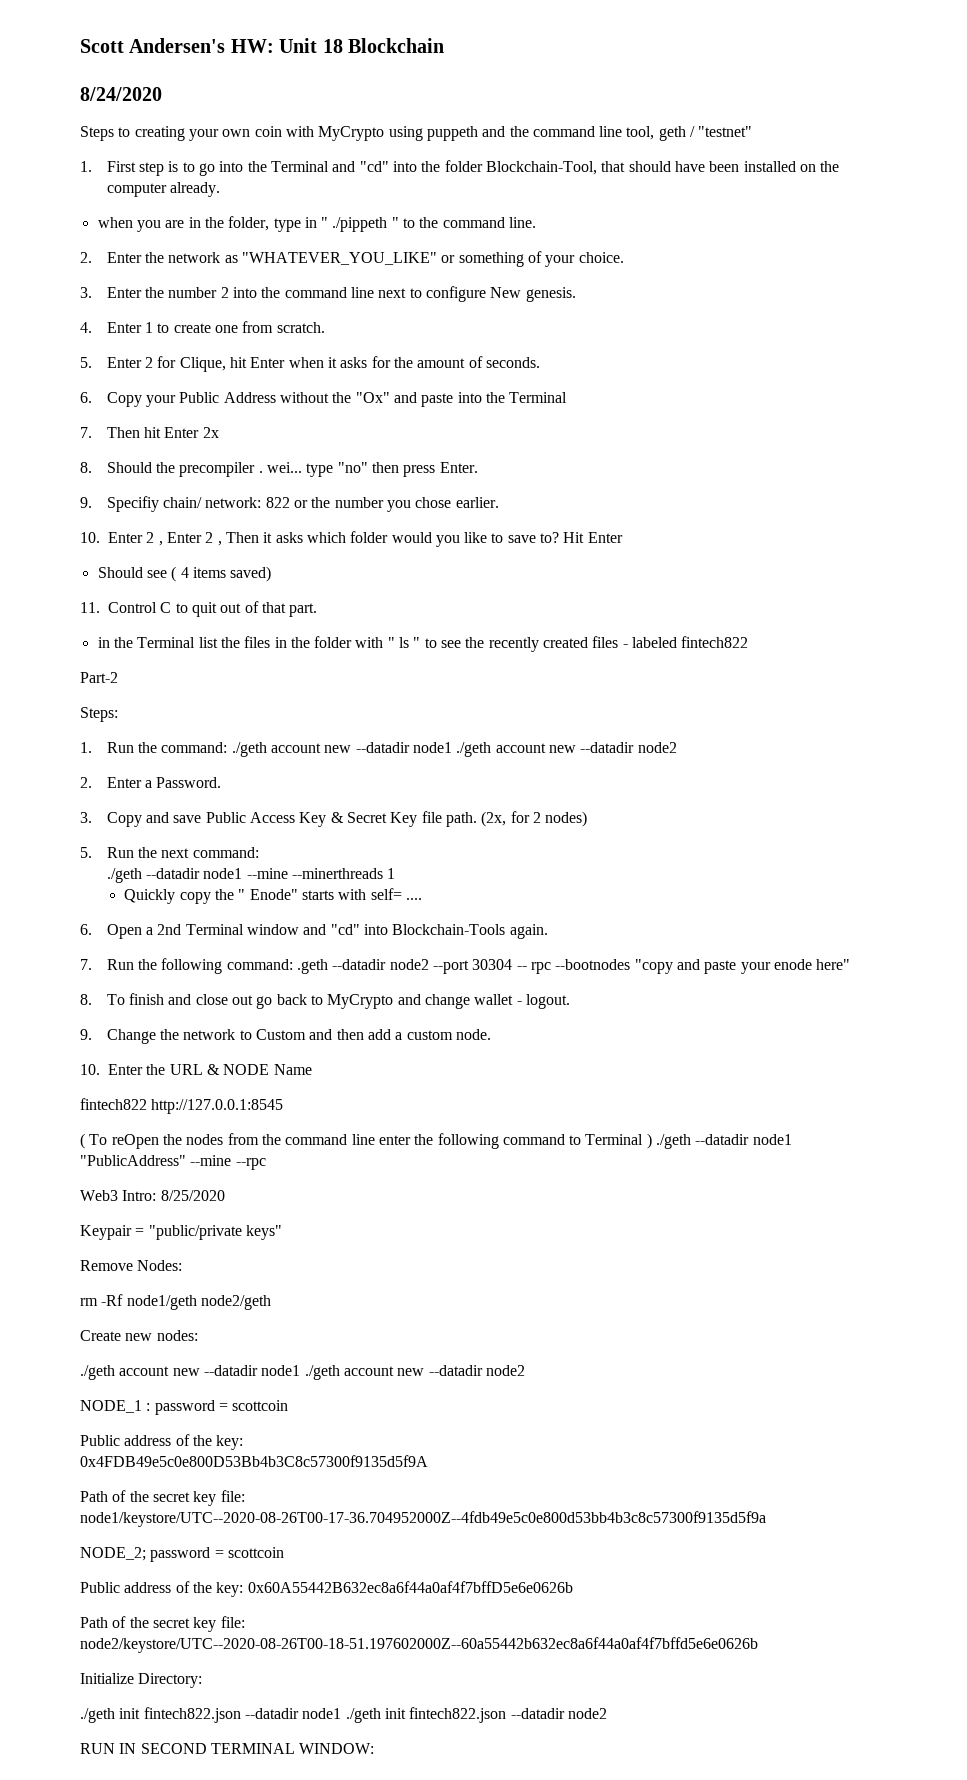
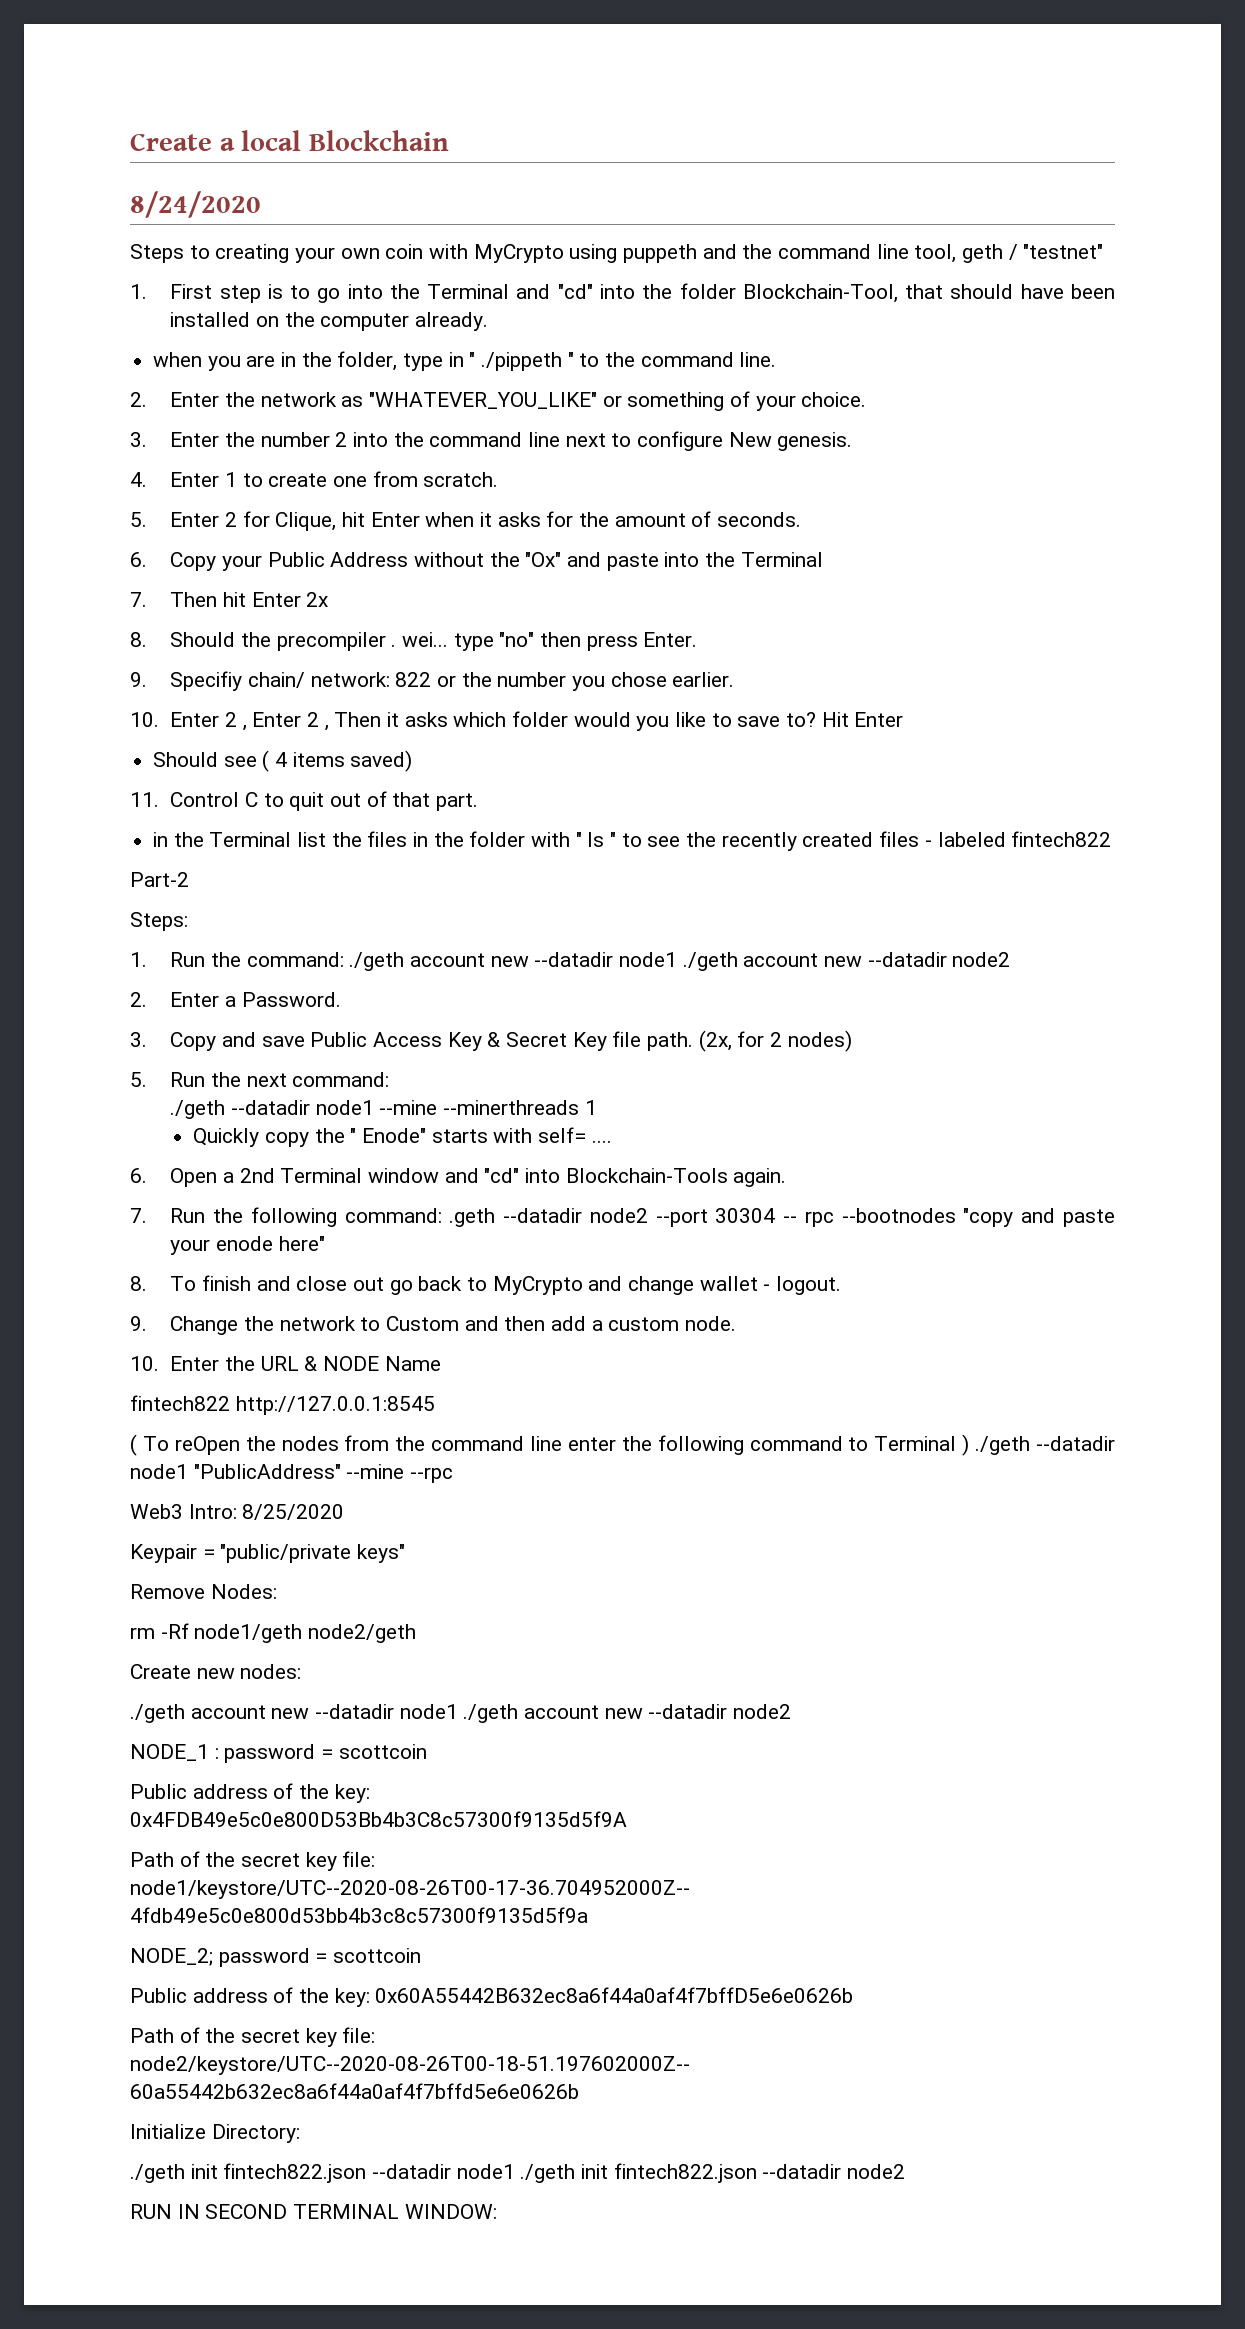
- Scott Andersen's HW: Unit 18 Blockchain
+ Create a local Blockchain

